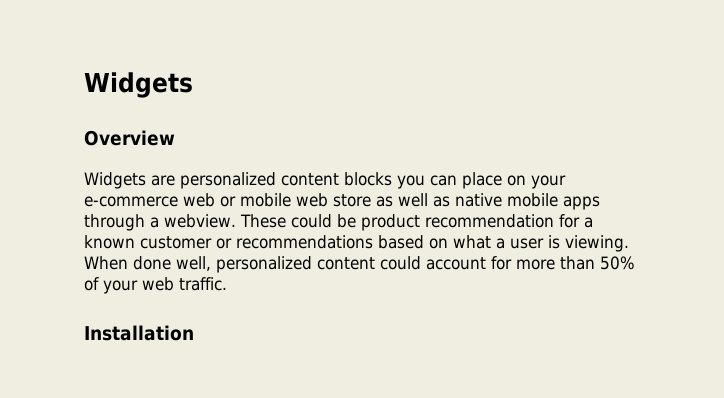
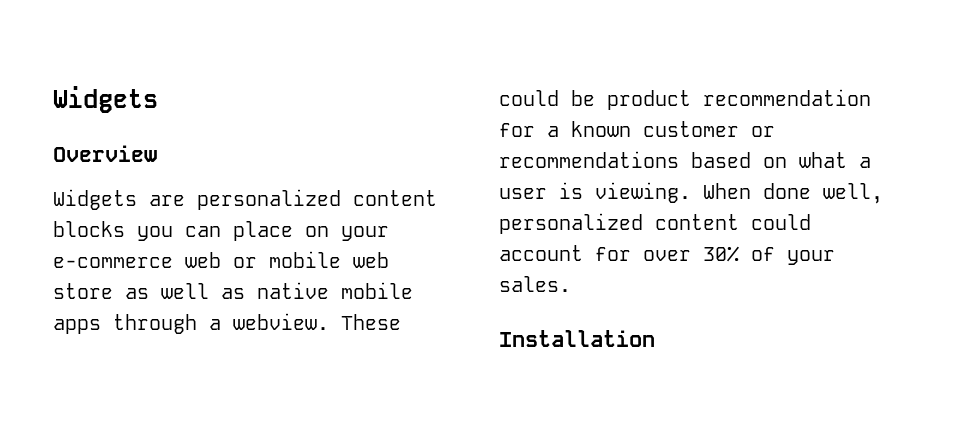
- When done well, personalized content could account for more than 50% of your web traffic.
+ When done well, personalized content could account for over 30% of your sales.

